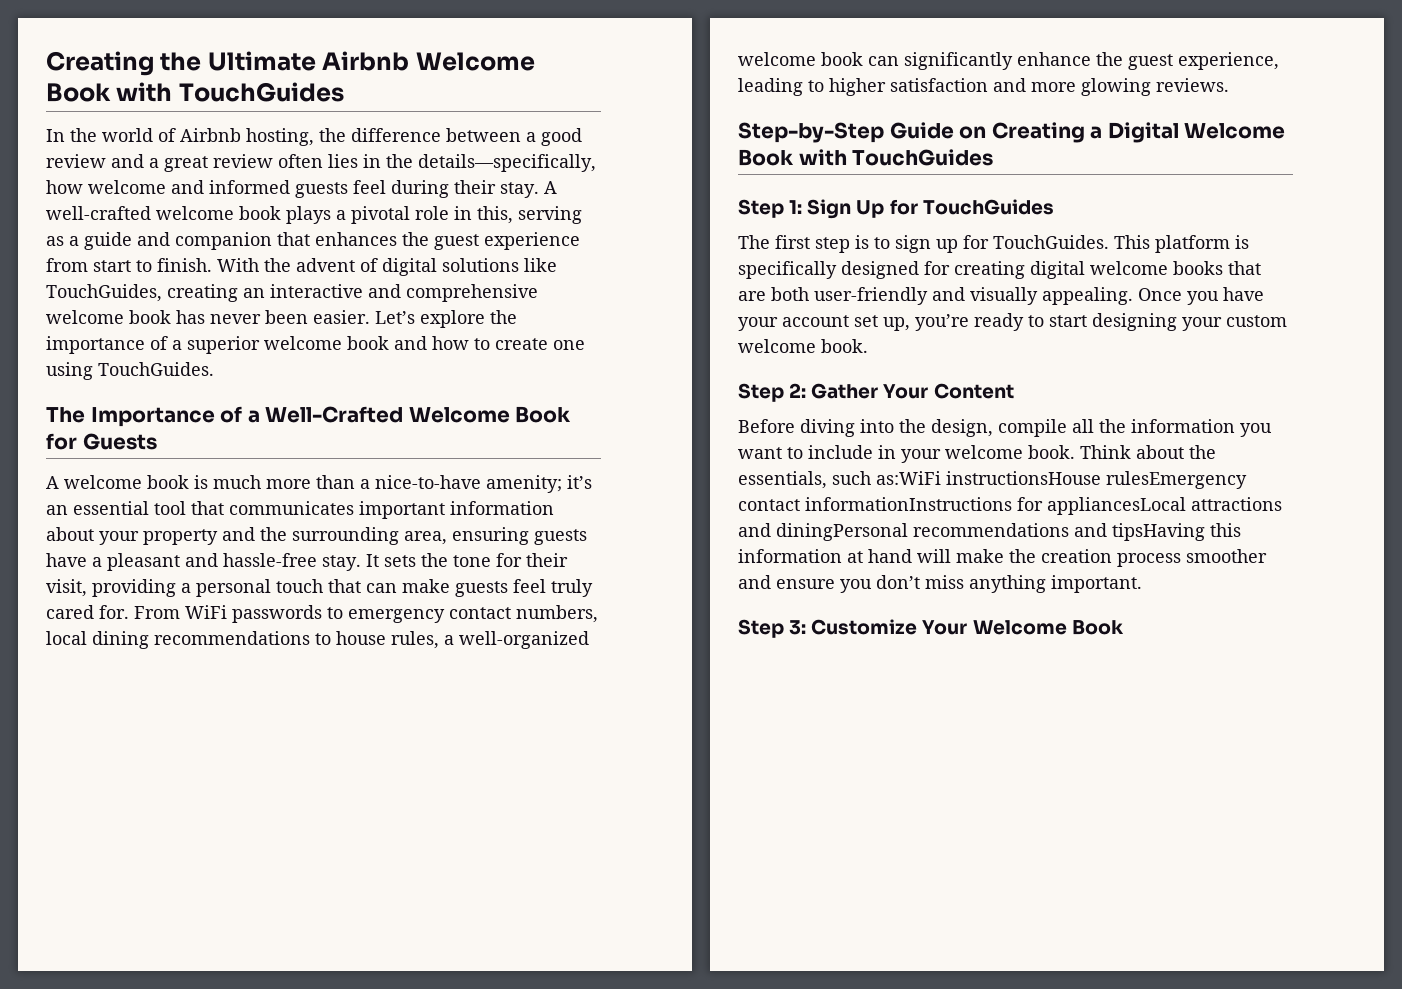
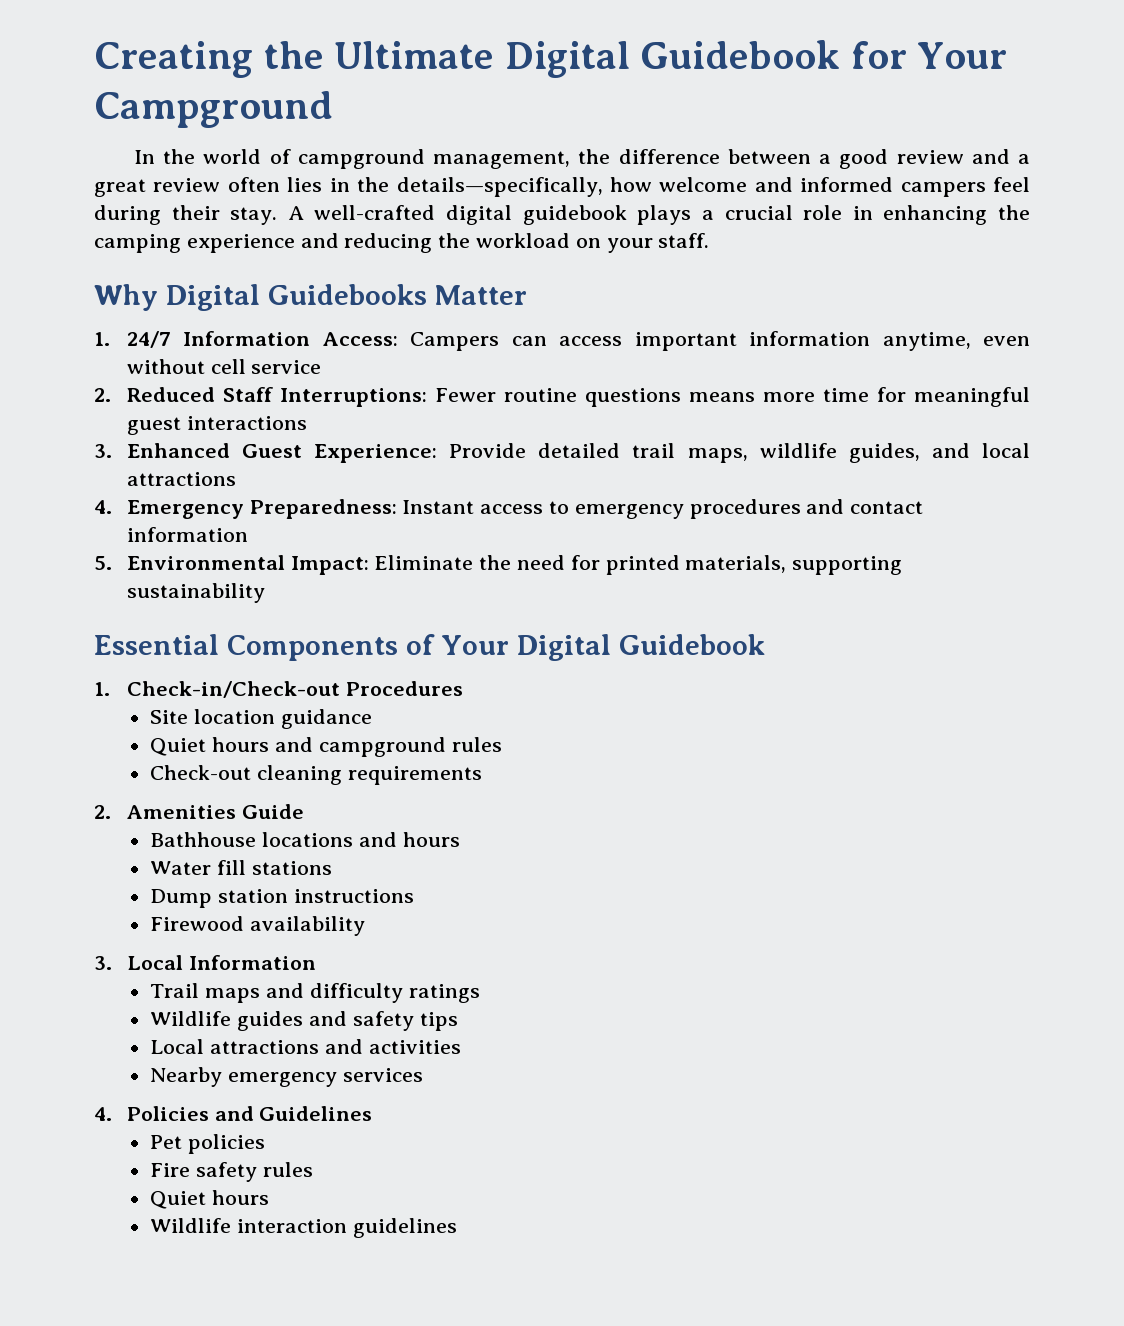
- Creating the Ultimate Airbnb Welcome Book with TouchGuides
+ Creating the Ultimate Digital Guidebook for Your Campground
- In the world of Airbnb hosting, the difference between a good review and a great review often lies in the details—specifically, how welcome and informed guests feel during their stay.
+ In the world of campground management, the difference between a good review and a great review often lies in the details—specifically, how welcome and informed campers feel during their stay.
- A well-crafted welcome book plays a pivotal role in this, serving as a guide and companion that enhances the guest experience from start to finish. With the advent of digital solutions like TouchGuides, creating an interactive and comprehensive welcome book has never been easier. Let’s explore the importance of a superior welcome book and how to create one using TouchGuides.
- The Importance of a Well-Crafted Welcome Book for Guests
- A welcome book is much more than a nice-to-have amenity; it’s an essential tool that communicates important information about your property and the surrounding area, ensuring guests have a pleasant and hassle-free stay. It sets the tone for their visit, providing a personal touch that can make guests feel truly cared for. From WiFi passwords to emergency contact numbers, local dining recommendations to house rules, a well-organized welcome book can significantly enhance the guest experience, leading to higher satisfaction and more glowing reviews.
- Step-by-Step Guide on Creating a Digital Welcome Book with TouchGuides
- Step 1: Sign Up for TouchGuides
- The first step is to sign up for TouchGuides. This platform is specifically designed for creating digital welcome books that are both user-friendly and visually appealing. Once you have your account set up, you’re ready to start designing your custom welcome book.
- Step 2: Gather Your Content
- Before diving into the design, compile all the information you want to include in your welcome book. Think about the essentials, such as:WiFi instructionsHouse rulesEmergency contact informationInstructions for appliancesLocal attractions and diningPersonal recommendations and tipsHaving this information at hand will make the creation process smoother and ensure you don’t miss anything important.
- Step 3: Customize Your Welcome Book
+ A well-crafted digital guidebook plays a crucial role in enhancing the camping experience and reducing the workload on your staff.
+ Why Digital Guidebooks Matter
+ 1. 24/7 Information Access: Campers can access important information anytime, even without cell service
+ 2. Reduced Staff Interruptions: Fewer routine questions means more time for meaningful guest interactions
+ 3. Enhanced Guest Experience: Provide detailed trail maps, wildlife guides, and local attractions
+ 4. Emergency Preparedness: Instant access to emergency procedures and contact information
+ 5. Environmental Impact: Eliminate the need for printed materials, supporting sustainability
+ Essential Components of Your Digital Guidebook
+ 1. Check-in/Check-out Procedures
+ Site location guidance
+ Quiet hours and campground rules
+ Check-out cleaning requirements
+ 2. Amenities Guide
+ Bathhouse locations and hours
+ Water fill stations
+ Dump station instructions
+ Firewood availability
+ 3. Local Information
+ Trail maps and difficulty ratings
+ Wildlife guides and safety tips
+ Local attractions and activities
+ Nearby emergency services
+ 4. Policies and Guidelines
+ Pet policies
+ Fire safety rules
+ Quiet hours
+ Wildlife interaction guidelines

